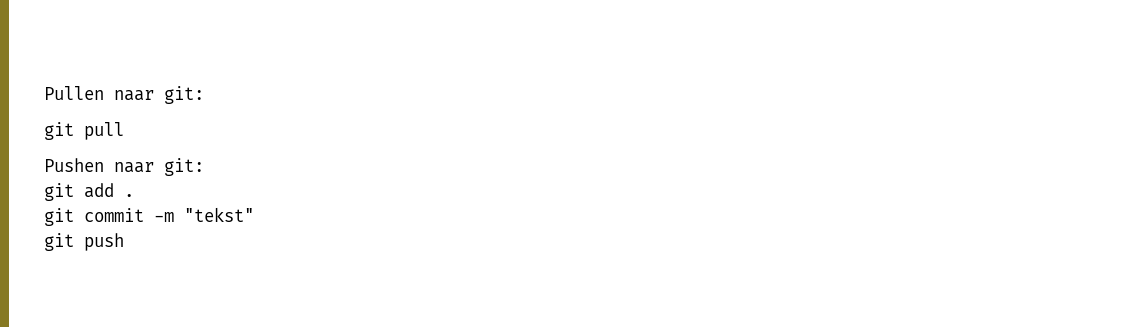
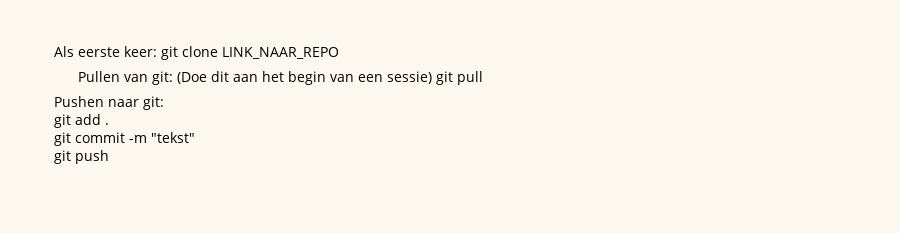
- Pullen naar git:
- git pull
+ Als eerste keer: git clone LINK_NAAR_REPO
+ Pullen van git: (Doe dit aan het begin van een sessie) git pull

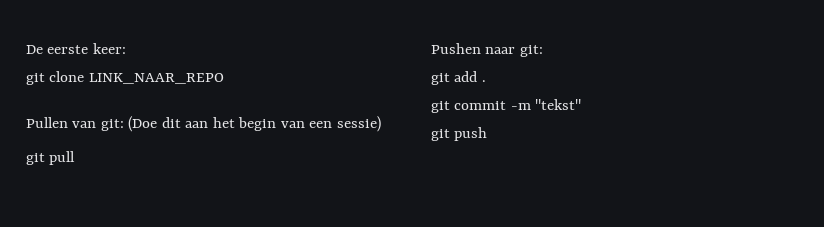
- Als eerste keer: git clone LINK_NAAR_REPO
+ De eerste keer:
+ git clone LINK_NAAR_REPO
- Pullen van git: (Doe dit aan het begin van een sessie) git pull
+ Pullen van git: (Doe dit aan het begin van een sessie)
+ git pull

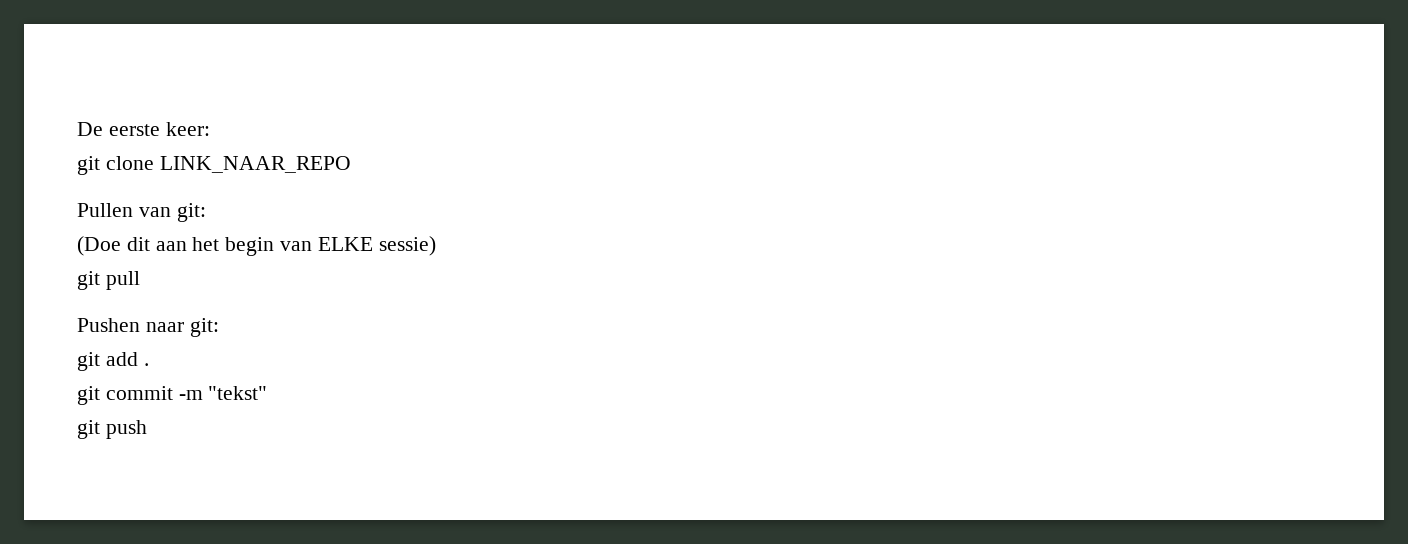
- Pullen van git: (Doe dit aan het begin van een sessie)
+ Pullen van git:
+ (Doe dit aan het begin van ELKE sessie)

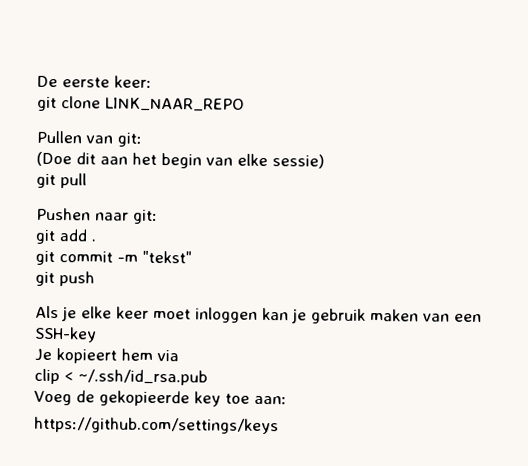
- (Doe dit aan het begin van ELKE sessie)
+ (Doe dit aan het begin van elke sessie)
+ Als je elke keer moet inloggen kan je gebruik maken van een SSH-key
+ Je kopieert hem via
+ clip < ~/.ssh/id_rsa.pub
+ Voeg de gekopieerde key toe aan:
+ https://github.com/settings/keys

